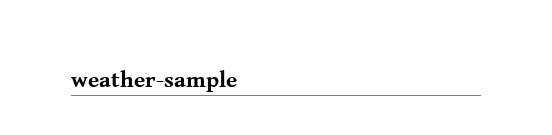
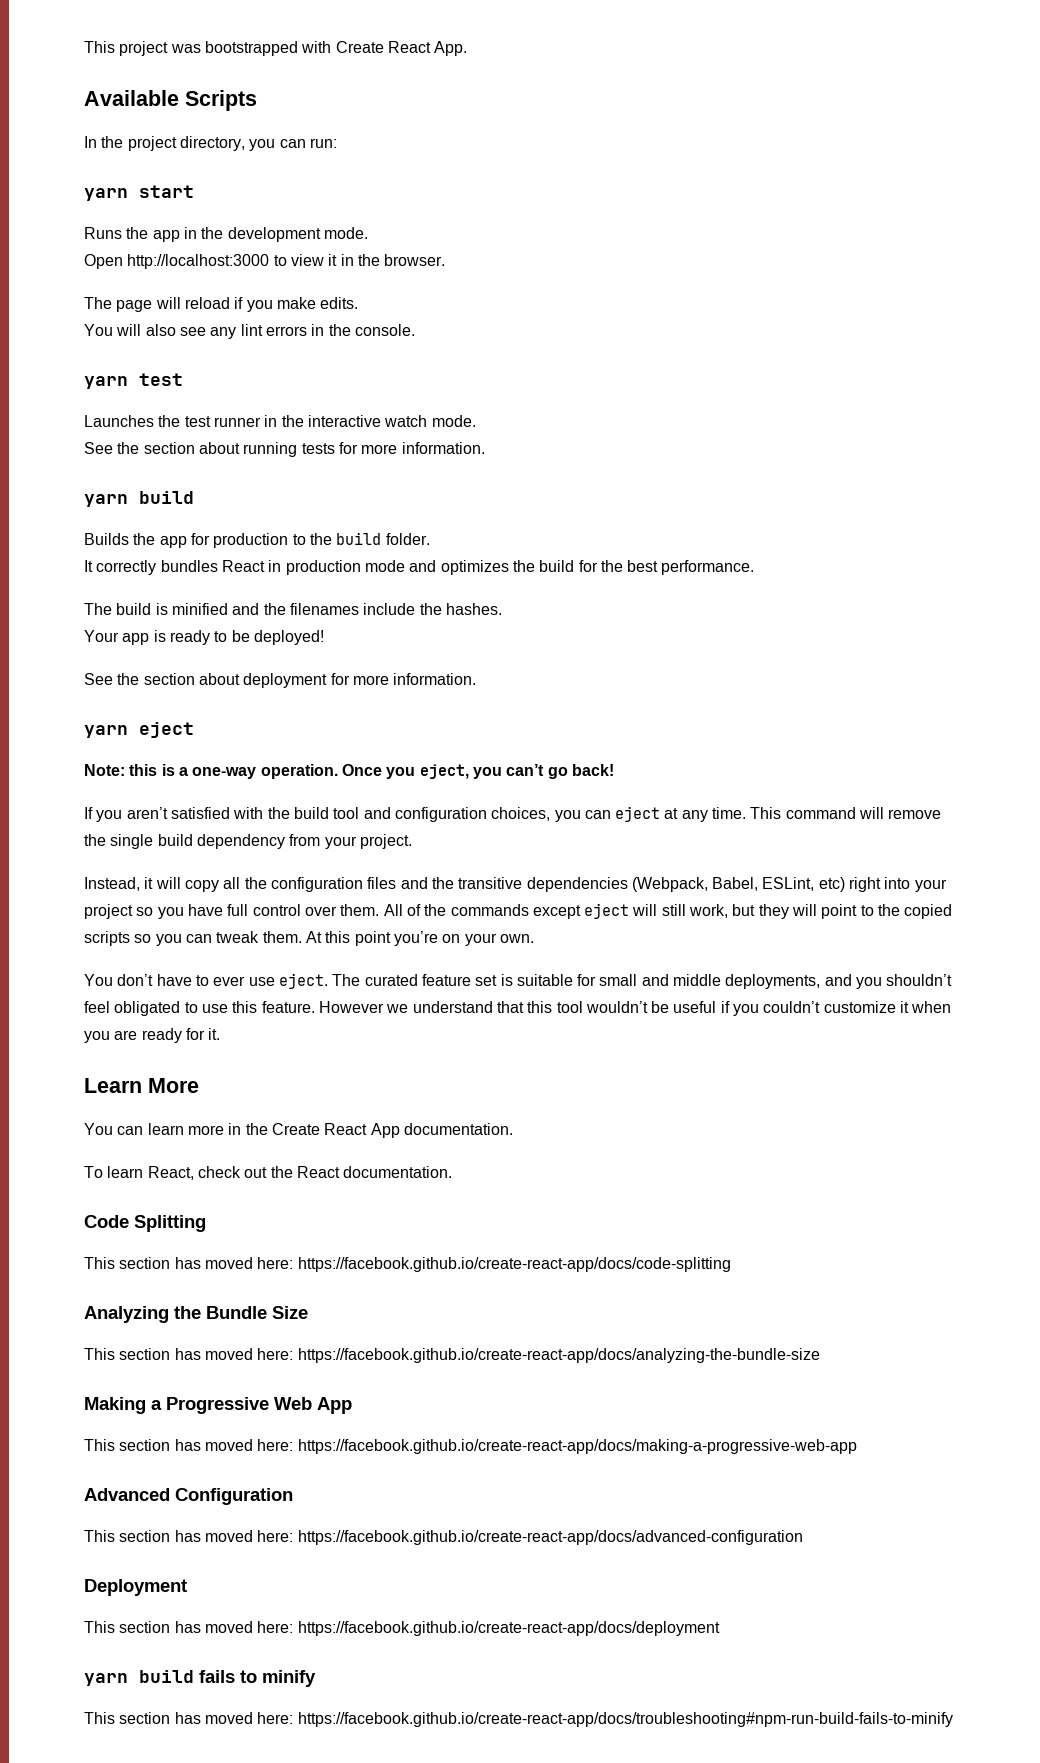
- weather-sample
+ This project was bootstrapped with Create React App.
+ Available Scripts
+ In the project directory, you can run:
+ yarn start
+ Runs the app in the development mode.
+ Open http://localhost:3000 to view it in the browser.
+ The page will reload if you make edits.
+ You will also see any lint errors in the console.
+ yarn test
+ Launches the test runner in the interactive watch mode.
+ See the section about running tests for more information.
+ yarn build
+ Builds the app for production to the build folder.
+ It correctly bundles React in production mode and optimizes the build for the best performance.
+ The build is minified and the filenames include the hashes.
+ Your app is ready to be deployed!
+ See the section about deployment for more information.
+ yarn eject
+ Note: this is a one-way operation. Once you eject, you can’t go back!
+ If you aren’t satisfied with the build tool and configuration choices, you can eject at any time. This command will remove the single build dependency from your project.
+ Instead, it will copy all the configuration files and the transitive dependencies (Webpack, Babel, ESLint, etc) right into your project so you have full control over them. All of the commands except eject will still work, but they will point to the copied scripts so you can tweak them. At this point you’re on your own.
+ You don’t have to ever use eject. The curated feature set is suitable for small and middle deployments, and you shouldn’t feel obligated to use this feature. However we understand that this tool wouldn’t be useful if you couldn’t customize it when you are ready for it.
+ Learn More
+ You can learn more in the Create React App documentation.
+ To learn React, check out the React documentation.
+ Code Splitting
+ This section has moved here: https://facebook.github.io/create-react-app/docs/code-splitting
+ Analyzing the Bundle Size
+ This section has moved here: https://facebook.github.io/create-react-app/docs/analyzing-the-bundle-size
+ Making a Progressive Web App
+ This section has moved here: https://facebook.github.io/create-react-app/docs/making-a-progressive-web-app
+ Advanced Configuration
+ This section has moved here: https://facebook.github.io/create-react-app/docs/advanced-configuration
+ Deployment
+ This section has moved here: https://facebook.github.io/create-react-app/docs/deployment
+ yarn build fails to minify
+ This section has moved here: https://facebook.github.io/create-react-app/docs/troubleshooting#npm-run-build-fails-to-minify

